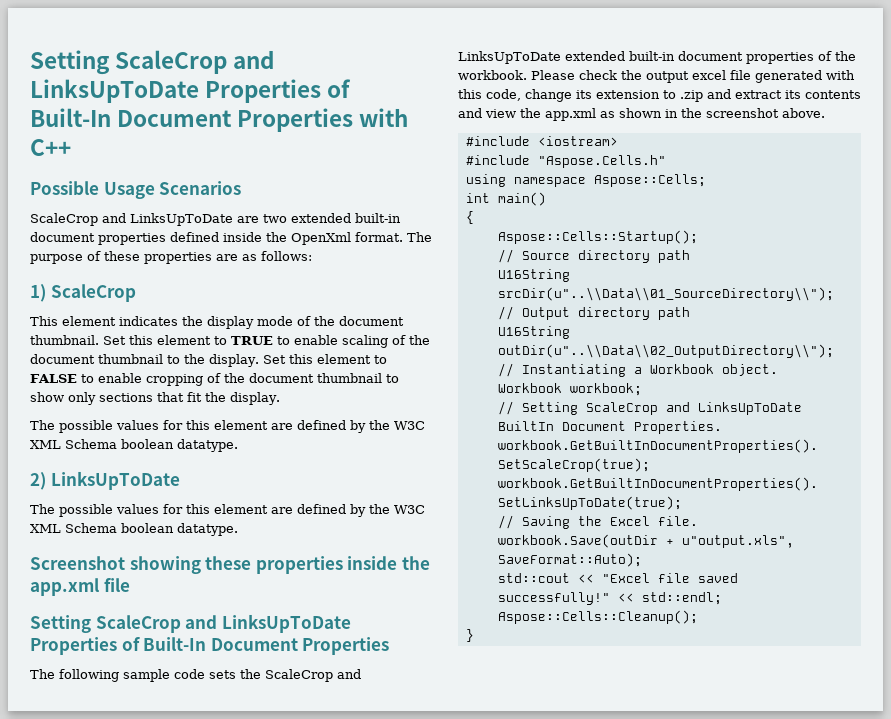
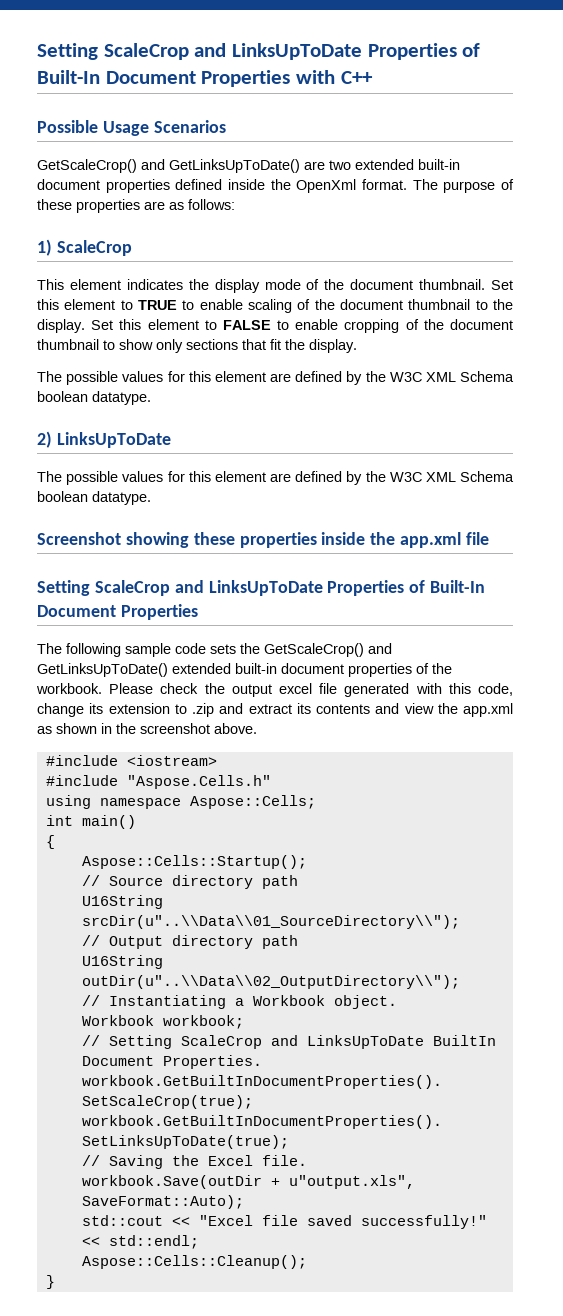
- ScaleCrop and LinksUpToDate are two extended built-in document properties defined inside the OpenXml format.
+ GetScaleCrop() and GetLinksUpToDate() are two extended built-in document properties defined inside the OpenXml format.
- The following sample code sets the ScaleCrop and LinksUpToDate extended built-in document properties of the workbook.
+ The following sample code sets the GetScaleCrop() and GetLinksUpToDate() extended built-in document properties of the workbook.

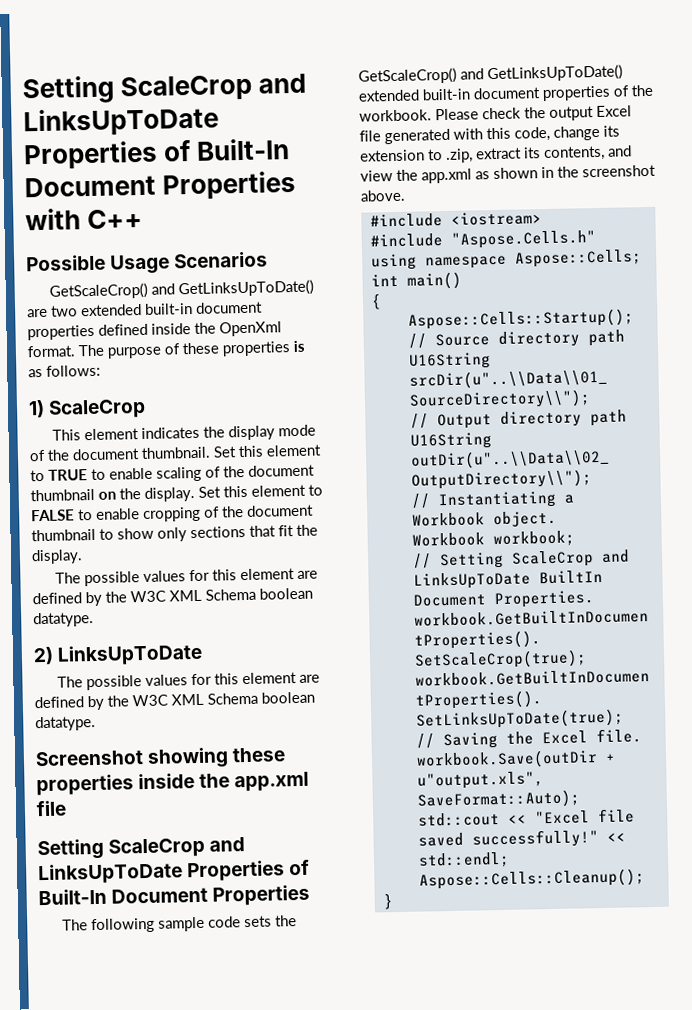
- The purpose of these properties are as follows:
+ The purpose of these properties is as follows:
- Set this element to TRUE to enable scaling of the document thumbnail to the display.
+ Set this element to TRUE to enable scaling of the document thumbnail on the display.
- Please check the output excel file generated with this code, change its extension to .zip and extract its contents and view the app.xml as shown in the screenshot above.
+ Please check the output Excel file generated with this code, change its extension to .zip, extract its contents, and view the app.xml as shown in the screenshot above.

